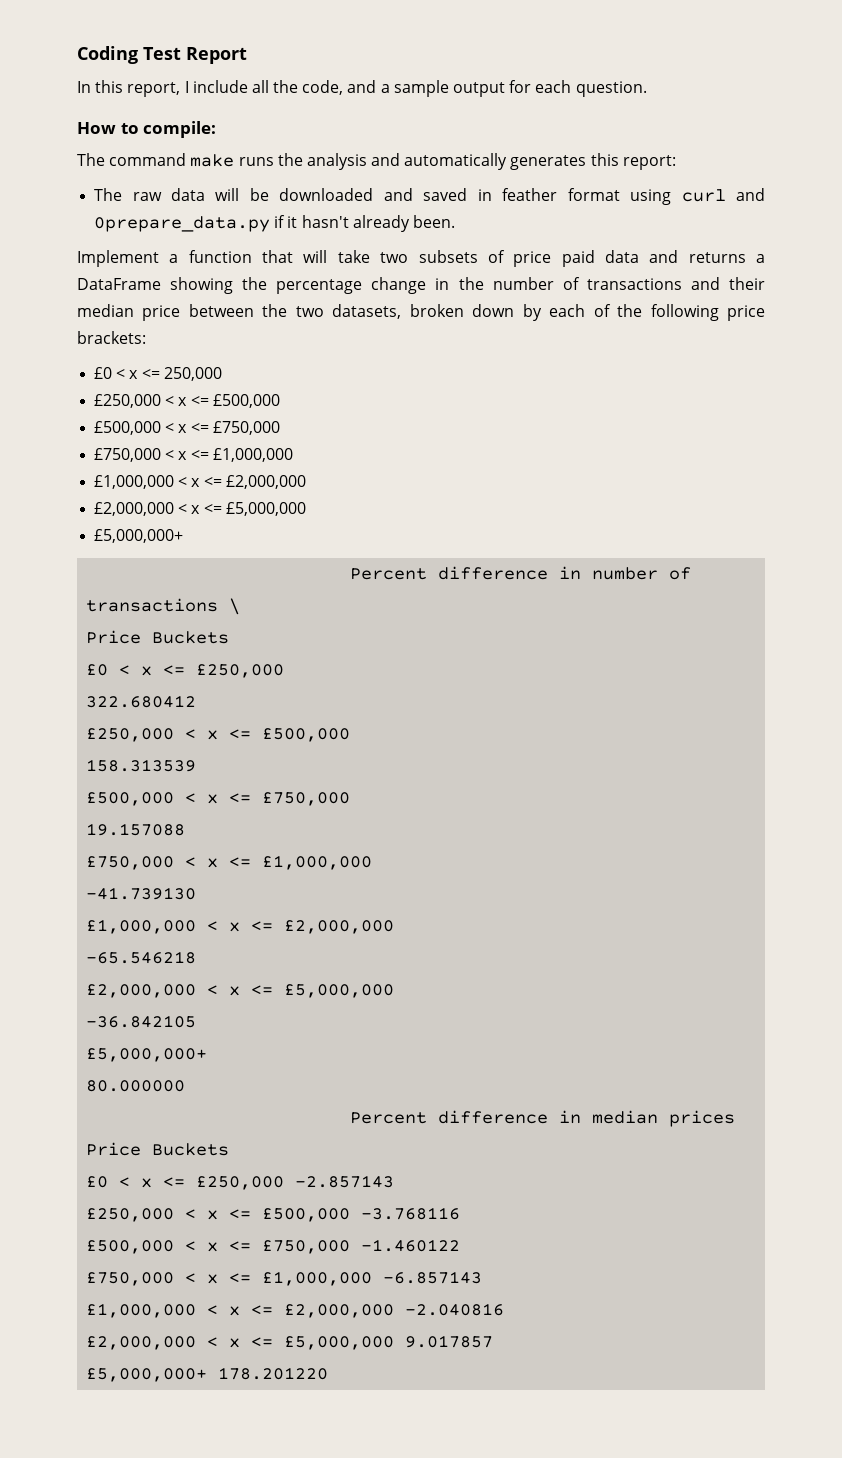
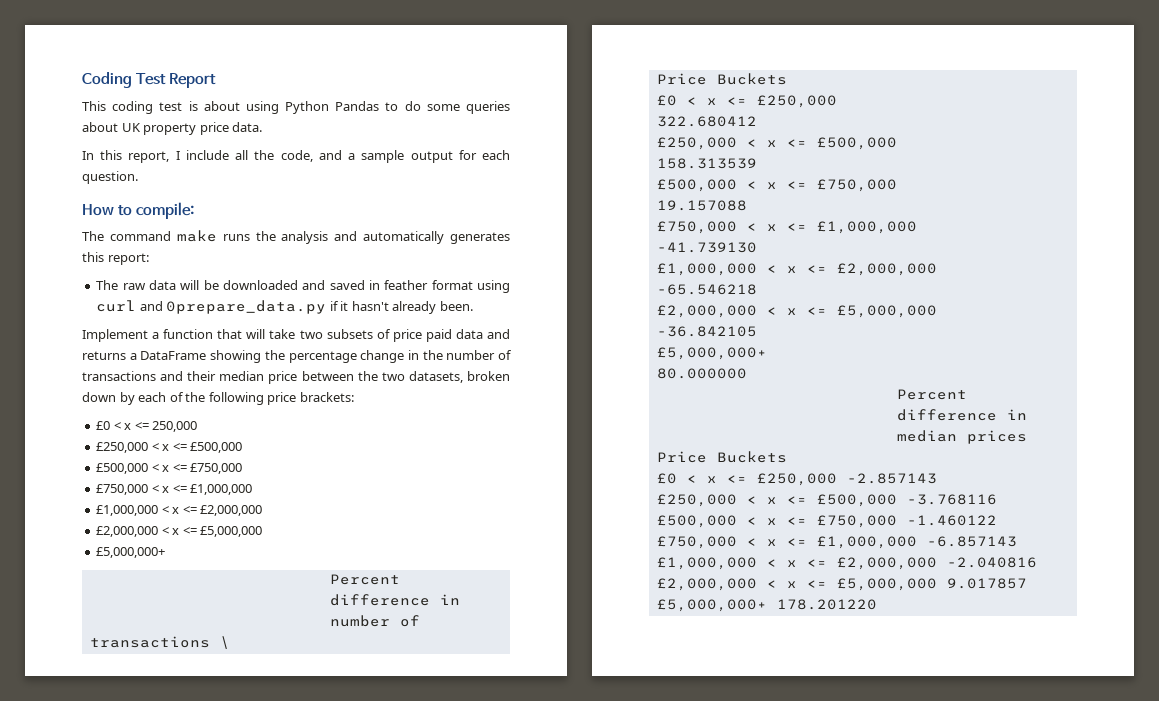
+ This coding test is about using Python Pandas to do some queries about UK property price data.

